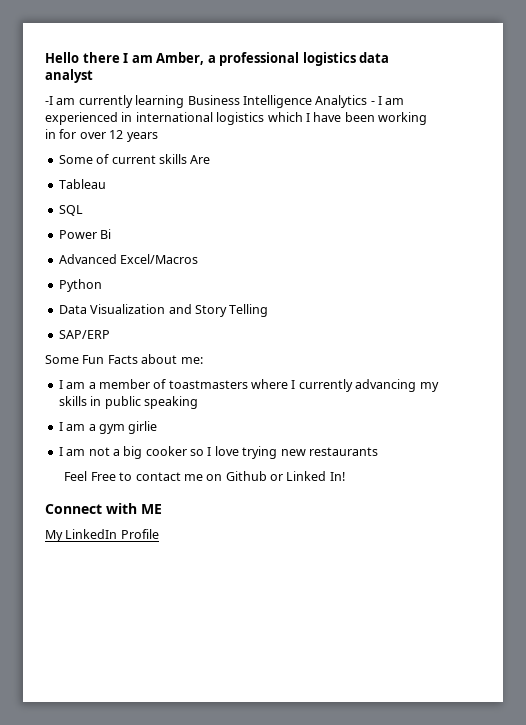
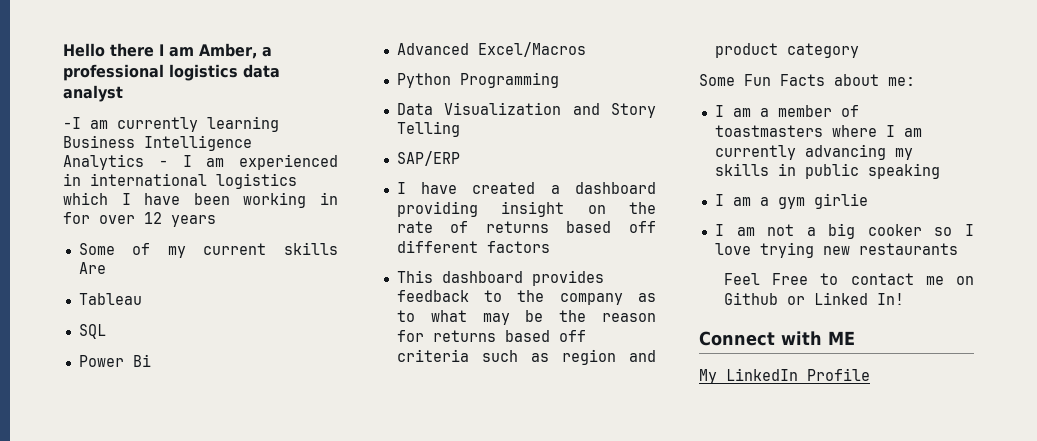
- Some of current skills Are
+ Some of my current skills Are
- Python
+ Python Programming
+ I have created a dashboard providing insight on the rate of returns based off different factors
+ This dashboard provides feedback to the company as to what may be the reason for returns based off criteria such as region and product category
- I am a member of toastmasters where I currently advancing my skills in public speaking
+ I am a member of toastmasters where I am currently advancing my skills in public speaking

